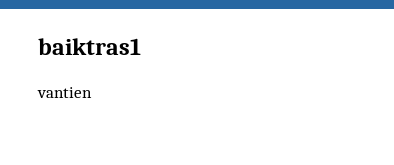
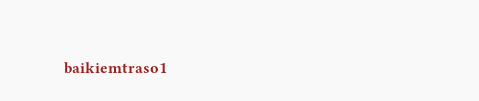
- baiktras1
- vantien
+ baikiemtraso1

